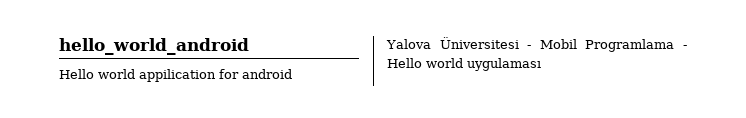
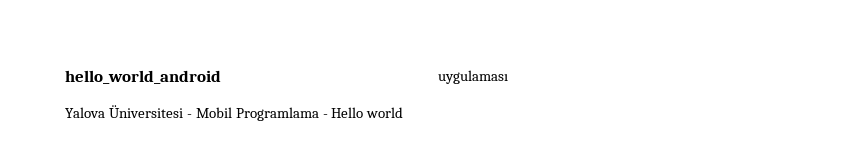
- Hello world appilication for android

